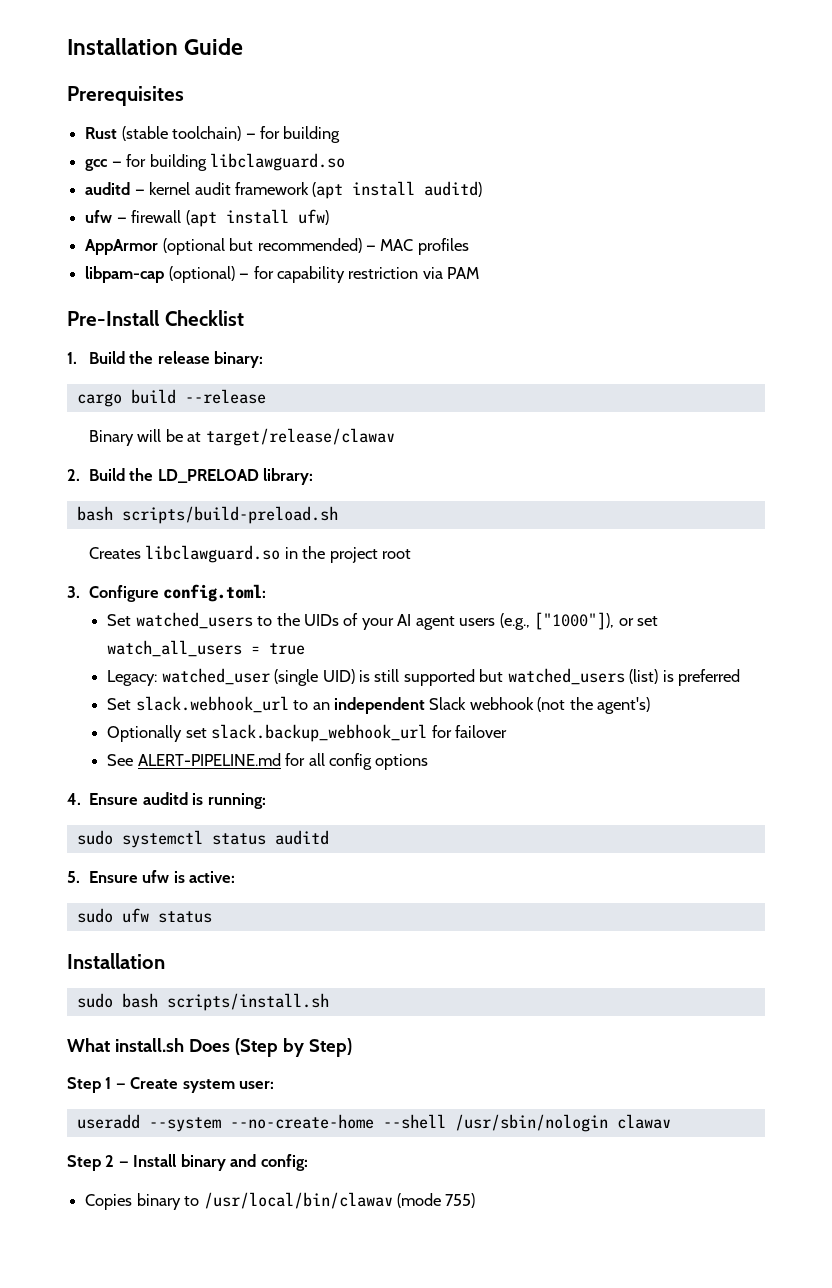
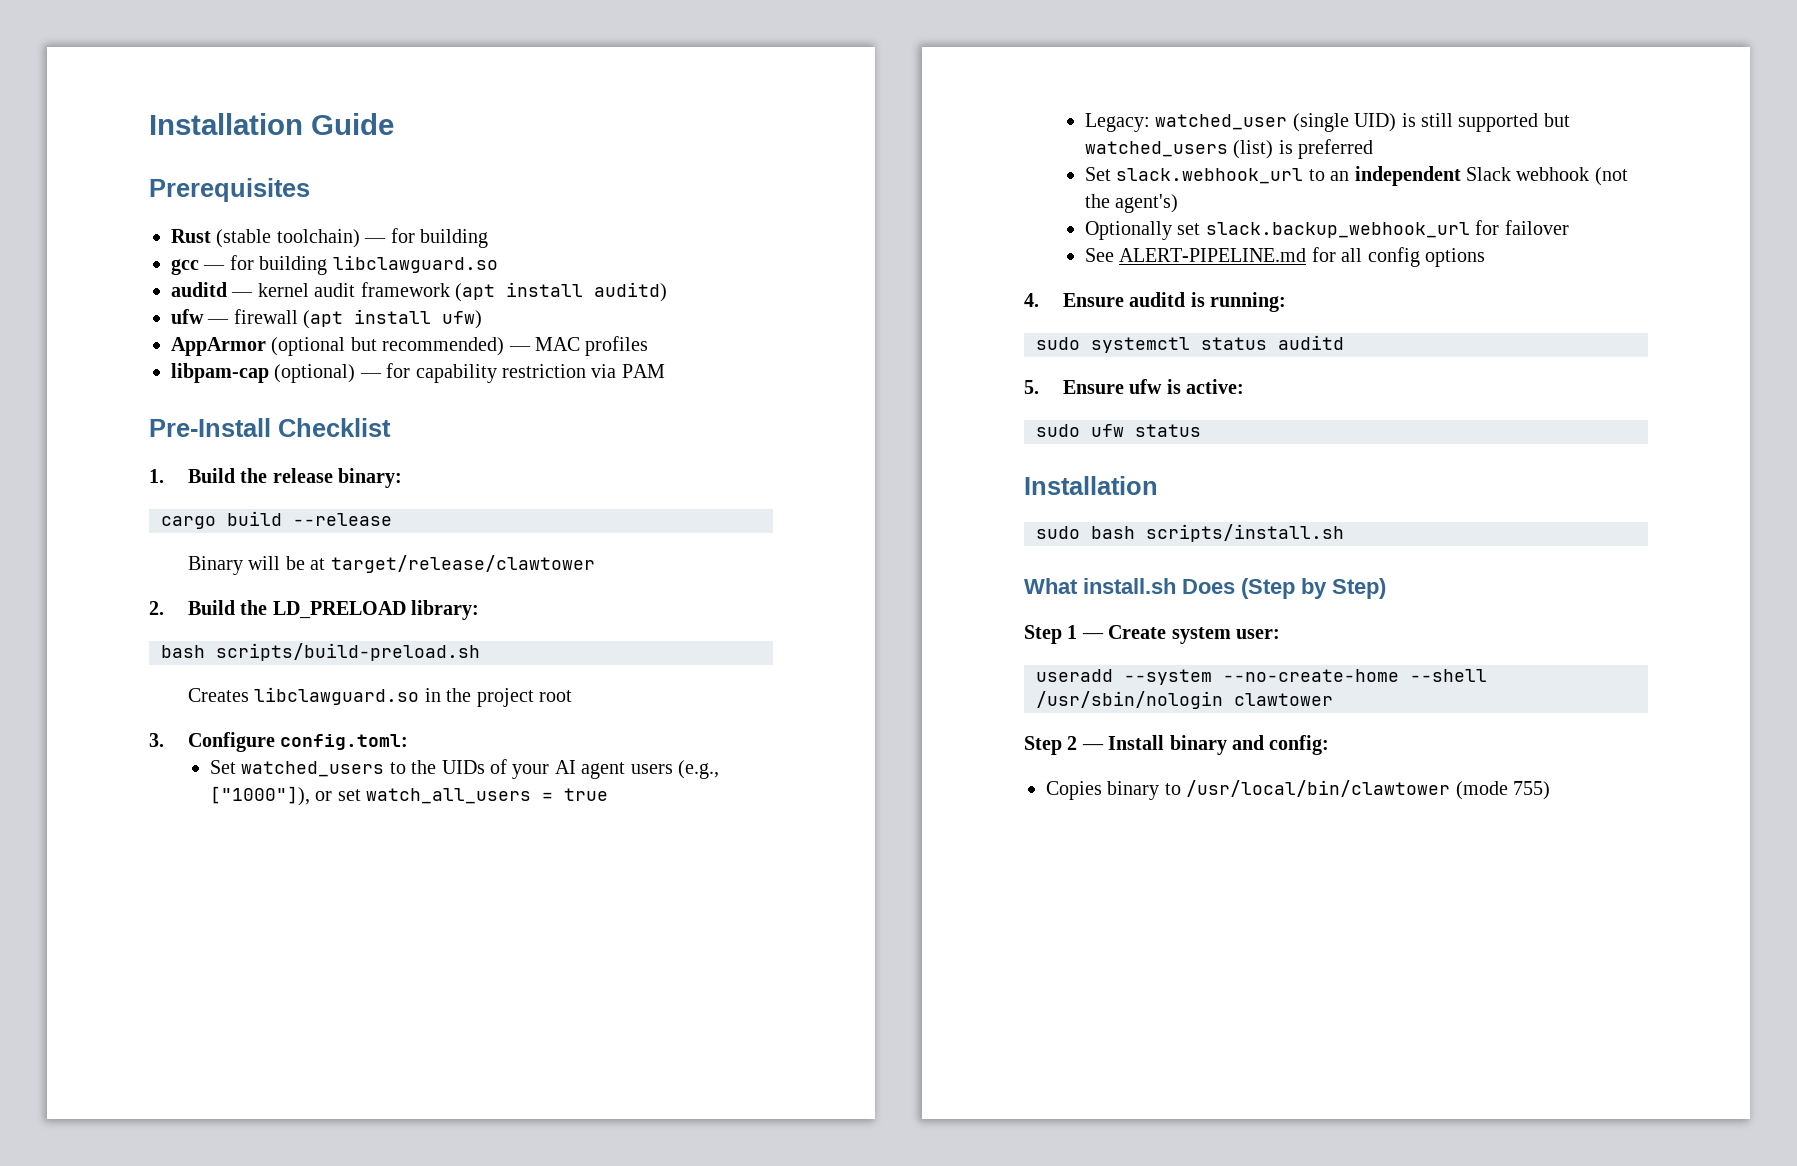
- Binary will be at target/release/clawav
+ Binary will be at target/release/clawtower
- useradd --system --no-create-home --shell /usr/sbin/nologin clawav
+ useradd --system --no-create-home --shell /usr/sbin/nologin clawtower
- Copies binary to /usr/local/bin/clawav (mode 755)
+ Copies binary to /usr/local/bin/clawtower (mode 755)

